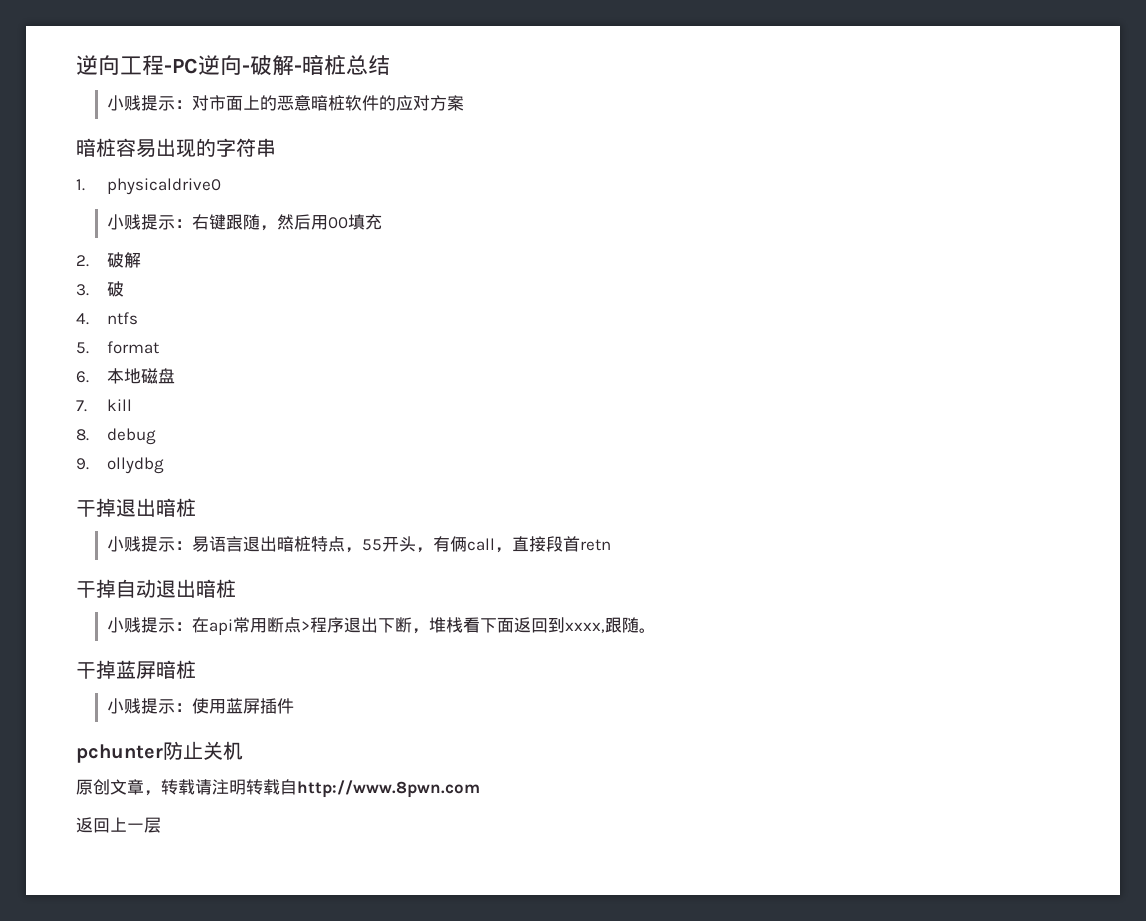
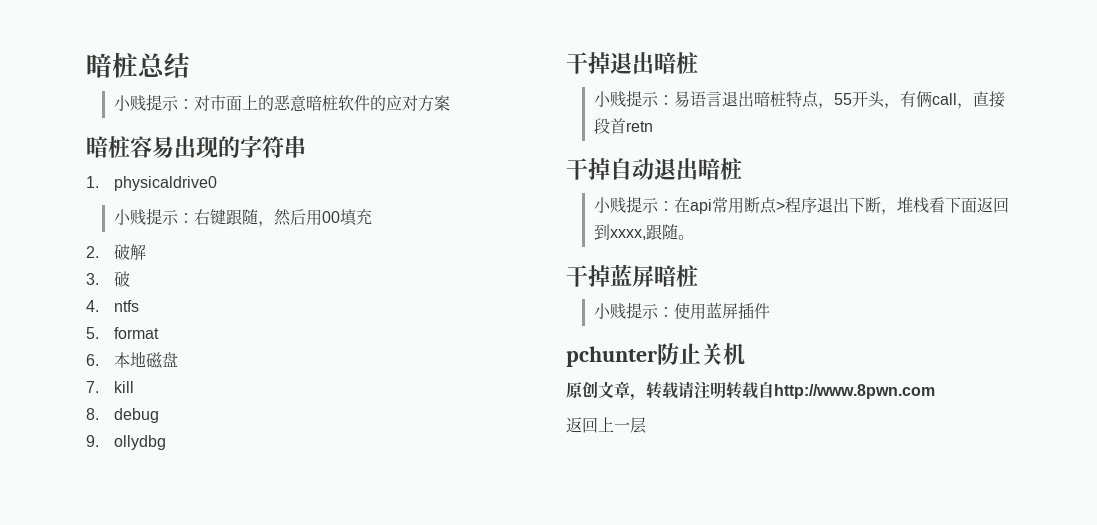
- 逆向工程-PC逆向-破解-暗桩总结
+ 暗桩总结

